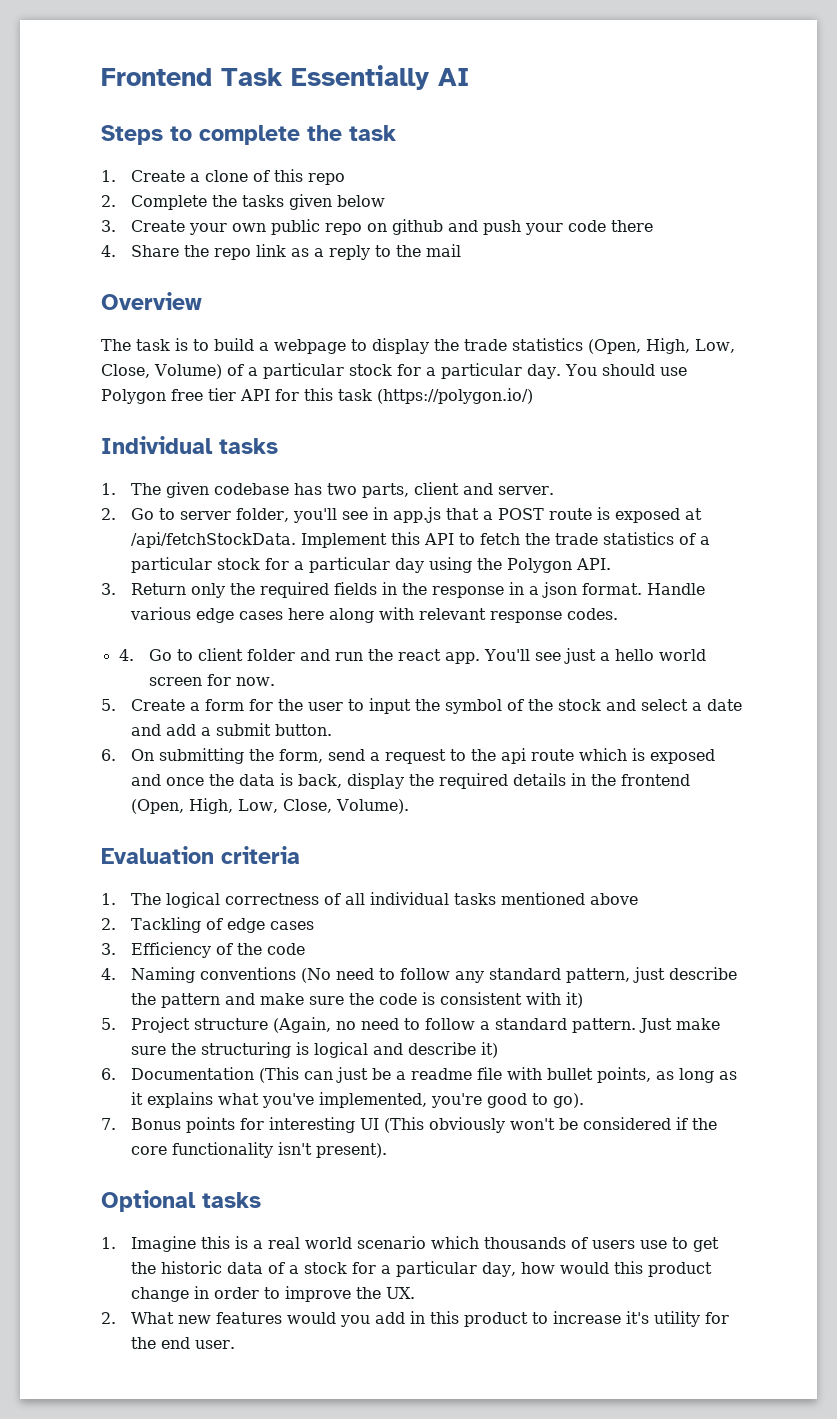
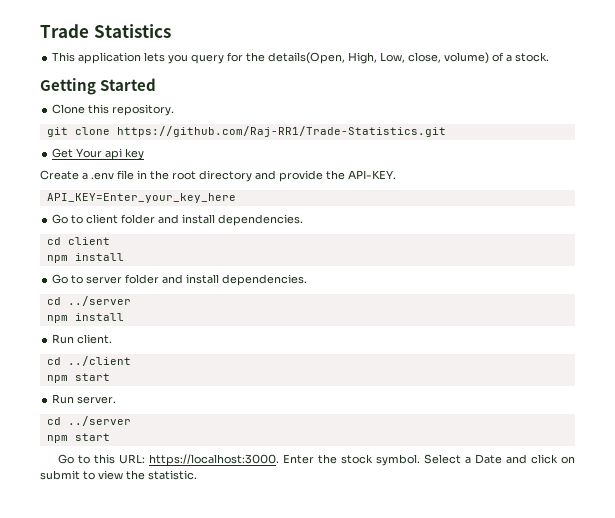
- Frontend Task Essentially AI
- Steps to complete the task
- 1. Create a clone of this repo
- 2. Complete the tasks given below
- 3. Create your own public repo on github and push your code there
- 4. Share the repo link as a reply to the mail
- Overview
- The task is to build a webpage to display the trade statistics (Open, High, Low, Close, Volume) of a particular stock for a particular day. You should use Polygon free tier API for this task (https://polygon.io/)
- Individual tasks
- 1. The given codebase has two parts, client and server.
- 2. Go to server folder, you'll see in app.js that a POST route is exposed at /api/fetchStockData. Implement this API to fetch the trade statistics of a particular stock for a particular day using the Polygon API.
- 3. Return only the required fields in the response in a json format. Handle various edge cases here along with relevant response codes.
- 4. Go to client folder and run the react app. You'll see just a hello world screen for now.
- 5. Create a form for the user to input the symbol of the stock and select a date and add a submit button.
- 6. On submitting the form, send a request to the api route which is exposed and once the data is back, display the required details in the frontend (Open, High, Low, Close, Volume).
- Evaluation criteria
- 1. The logical correctness of all individual tasks mentioned above
- 2. Tackling of edge cases
- 3. Efficiency of the code
- 4. Naming conventions (No need to follow any standard pattern, just describe the pattern and make sure the code is consistent with it)
- 5. Project structure (Again, no need to follow a standard pattern. Just make sure the structuring is logical and describe it)
- 6. Documentation (This can just be a readme file with bullet points, as long as it explains what you've implemented, you're good to go).
- 7. Bonus points for interesting UI (This obviously won't be considered if the core functionality isn't present).
- Optional tasks
- 1. Imagine this is a real world scenario which thousands of users use to get the historic data of a stock for a particular day, how would this product change in order to improve the UX.
- 2. What new features would you add in this product to increase it's utility for the end user.
+ Trade Statistics
+ This application lets you query for the details(Open, High, Low, close, volume) of a stock.
+ Getting Started
+ Clone this repository.
+ git clone https://github.com/Raj-RR1/Trade-Statistics.git
+ Get Your api key
+ Create a .env file in the root directory and provide the API-KEY.
+ API_KEY=Enter_your_key_here
+ Go to client folder and install dependencies.
+ cd client
+ npm install
+ Go to server folder and install dependencies.
+ cd ../server
+ npm install
+ Run client.
+ cd ../client
+ npm start
+ Run server.
+ cd ../server
+ npm start
+ Go to this URL: https://localhost:3000. Enter the stock symbol. Select a Date and click on submit to view the statistic.

